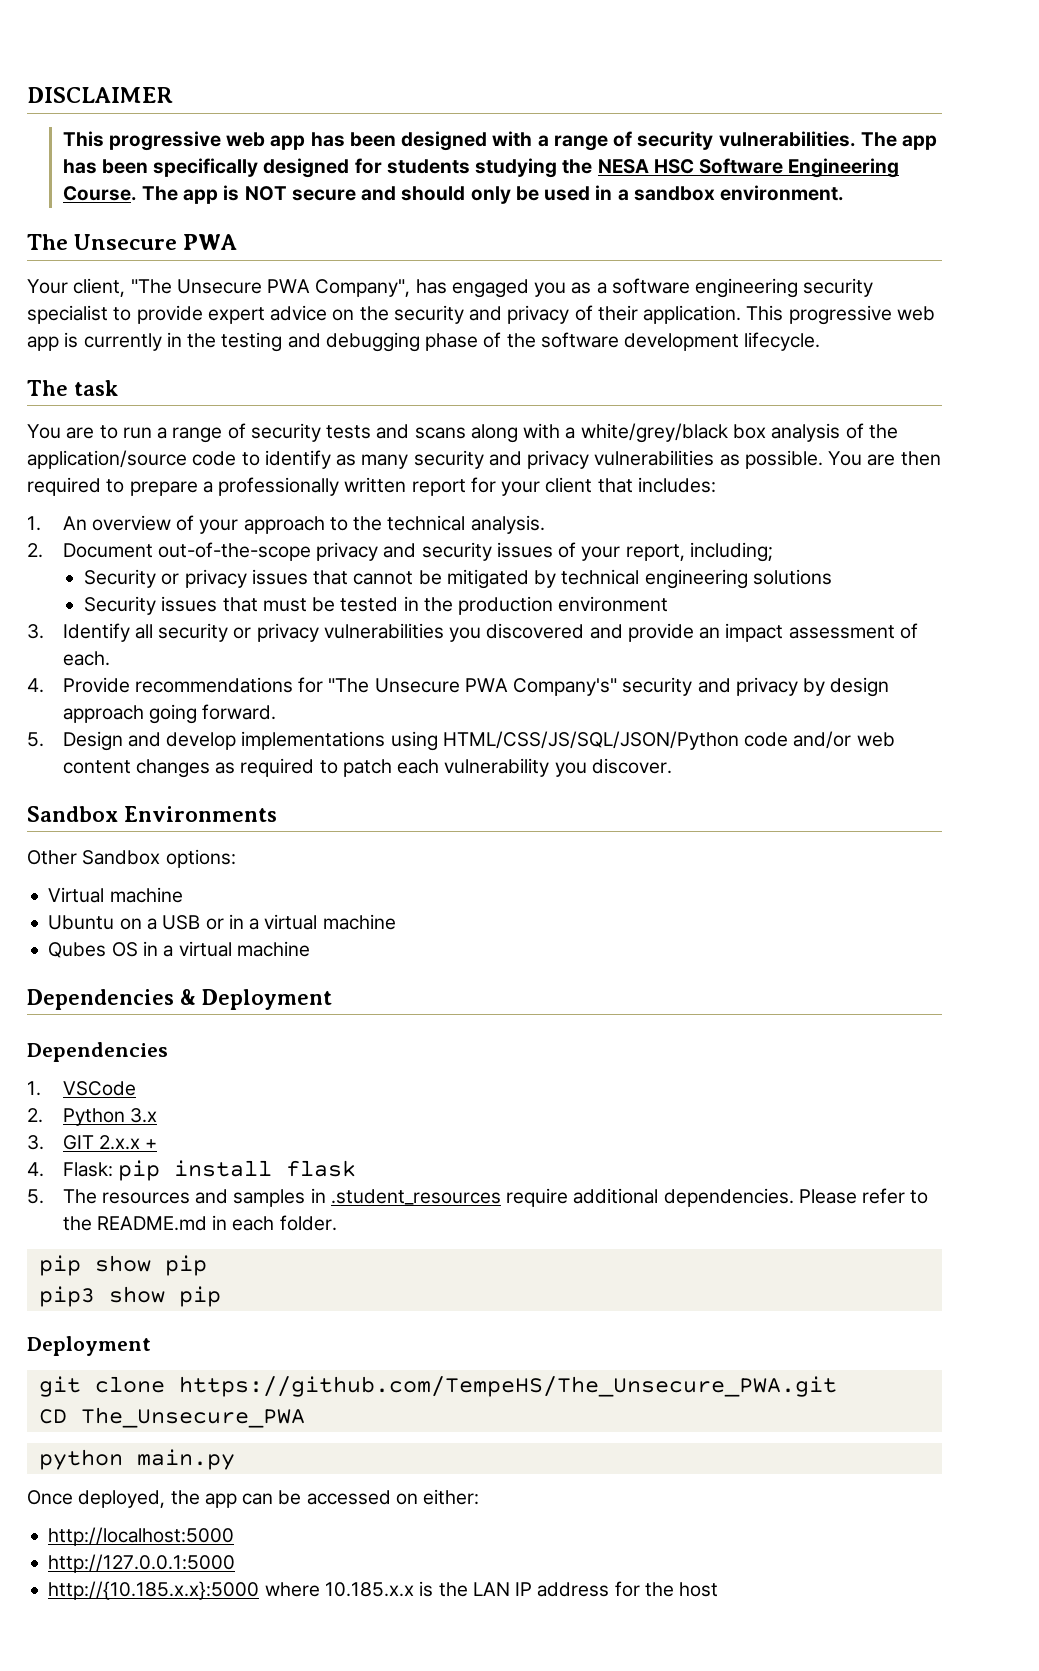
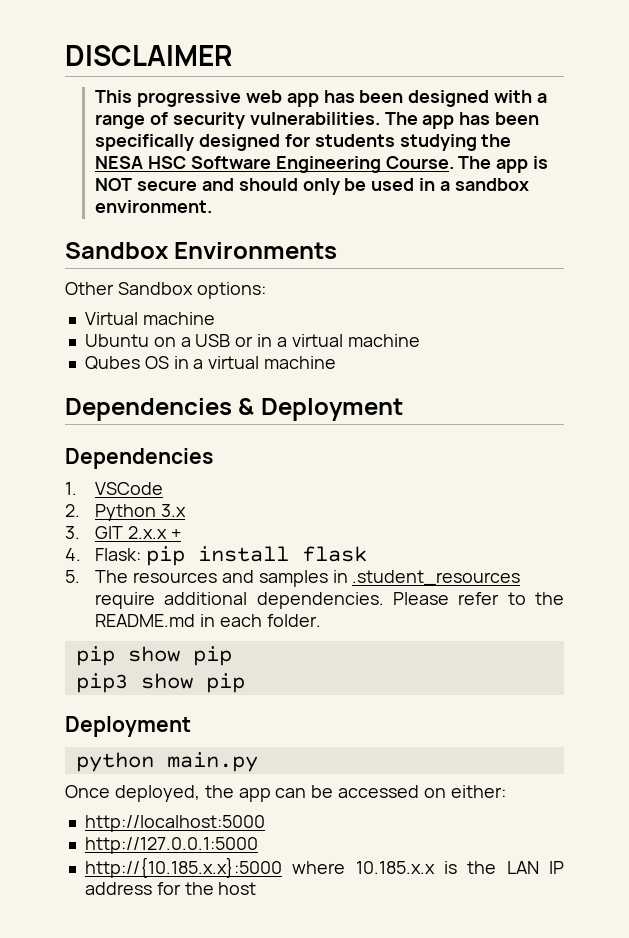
- The Unsecure PWA
- Your client, "The Unsecure PWA Company", has engaged you as a software engineering security specialist to provide expert advice on the security and privacy of their application. This progressive web app is currently in the testing and debugging phase of the software development lifecycle.
- The task
- You are to run a range of security tests and scans along with a white/grey/black box analysis of the application/source code to identify as many security and privacy vulnerabilities as possible. You are then required to prepare a professionally written report for your client that includes:
- 1. An overview of your approach to the technical analysis.
- 2. Document out-of-the-scope privacy and security issues of your report, including;
- Security or privacy issues that cannot be mitigated by technical engineering solutions
- Security issues that must be tested in the production environment
- 3. Identify all security or privacy vulnerabilities you discovered and provide an impact assessment of each.
- 4. Provide recommendations for "The Unsecure PWA Company's" security and privacy by design approach going forward.
- 5. Design and develop implementations using HTML/CSS/JS/SQL/JSON/Python code and/or web content changes as required to patch each vulnerability you discover.
- git clone https://github.com/TempeHS/The_Unsecure_PWA.git
- CD The_Unsecure_PWA

